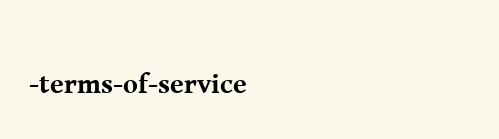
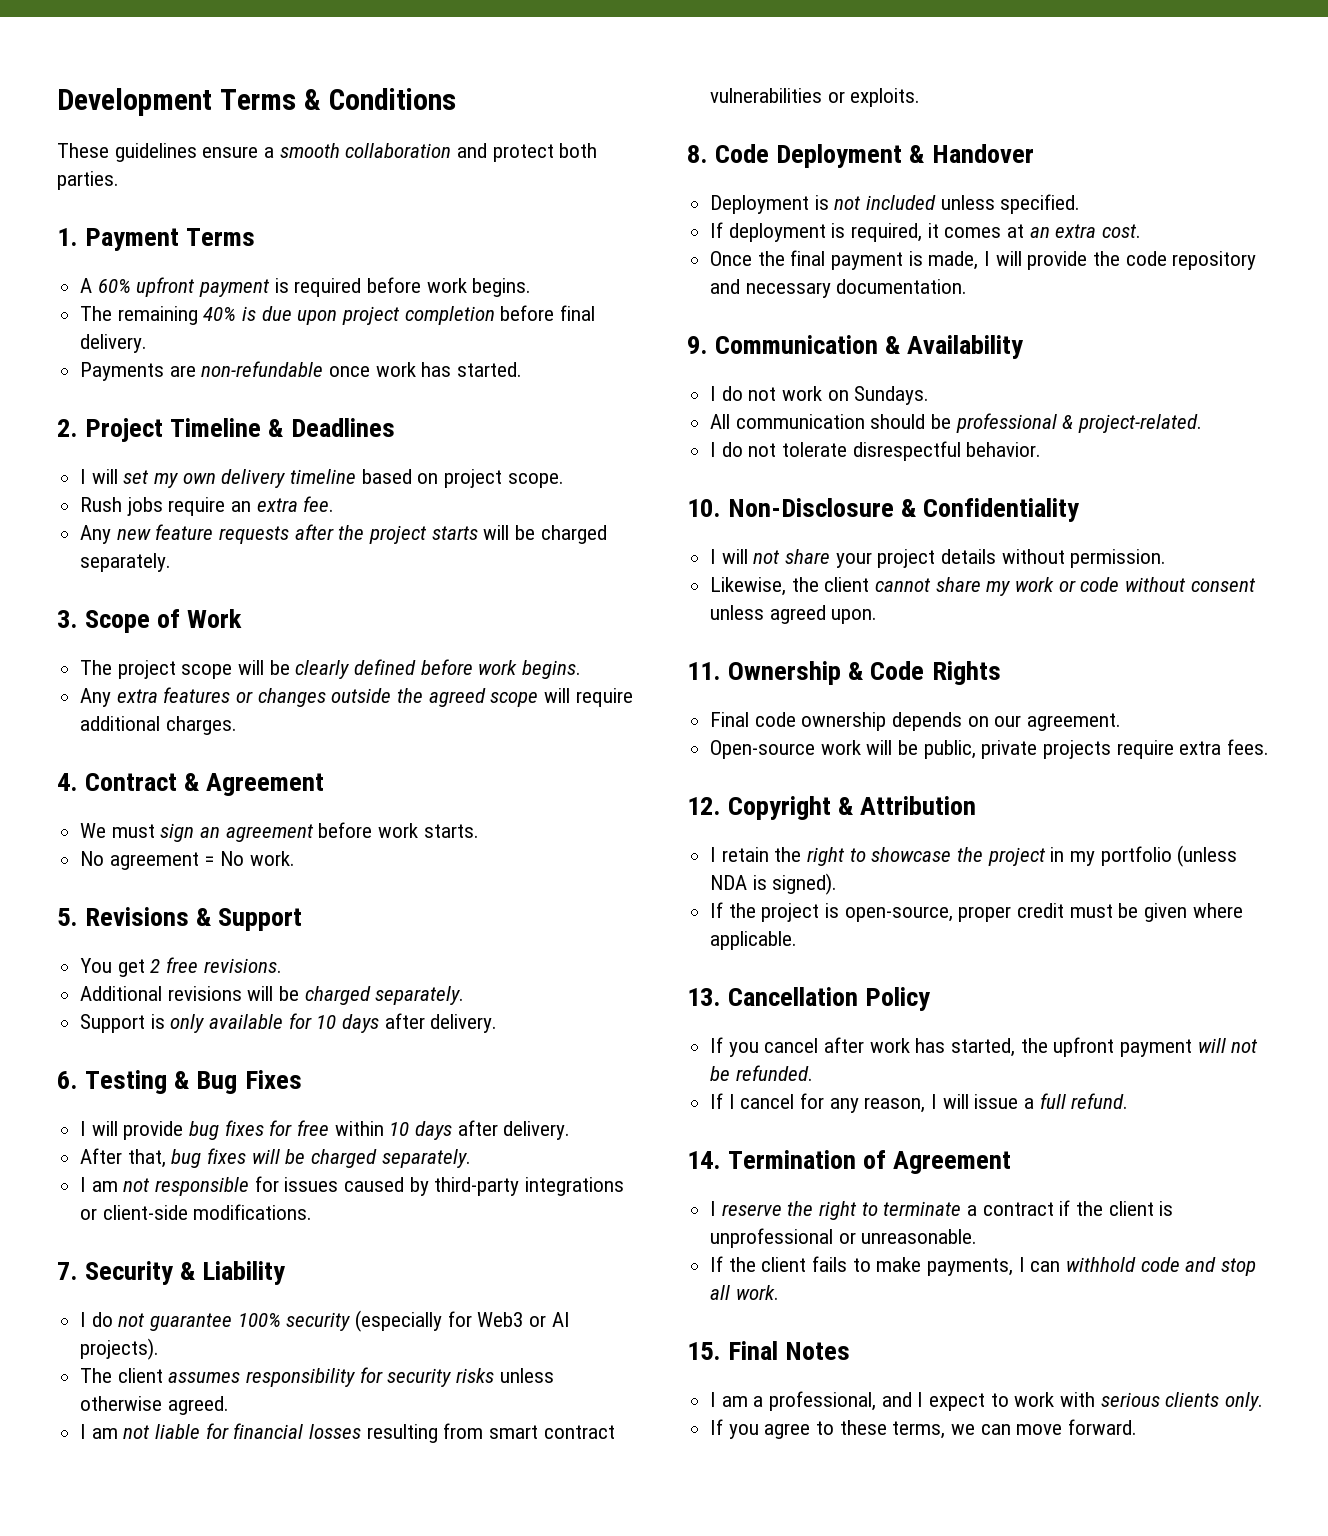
- -terms-of-service
+ Development Terms & Conditions
+ These guidelines ensure a smooth collaboration and protect both parties.
+ 1. Payment Terms
+ A 60% upfront payment is required before work begins.
+ The remaining 40% is due upon project completion before final delivery.
+ Payments are non-refundable once work has started.
+ 2. Project Timeline & Deadlines
+ I will set my own delivery timeline based on project scope.
+ Rush jobs require an extra fee.
+ Any new feature requests after the project starts will be charged separately.
+ 3. Scope of Work
+ The project scope will be clearly defined before work begins.
+ Any extra features or changes outside the agreed scope will require additional charges.
+ 4. Contract & Agreement
+ We must sign an agreement before work starts.
+ No agreement = No work.
+ 5. Revisions & Support
+ You get 2 free revisions.
+ Additional revisions will be charged separately.
+ Support is only available for 10 days after delivery.
+ 6. Testing & Bug Fixes
+ I will provide bug fixes for free within 10 days after delivery.
+ After that, bug fixes will be charged separately.
+ I am not responsible for issues caused by third-party integrations or client-side modifications.
+ 7. Security & Liability
+ I do not guarantee 100% security (especially for Web3 or AI projects).
+ The client assumes responsibility for security risks unless otherwise agreed.
+ I am not liable for financial losses resulting from smart contract vulnerabilities or exploits.
+ 8. Code Deployment & Handover
+ Deployment is not included unless specified.
+ If deployment is required, it comes at an extra cost.
+ Once the final payment is made, I will provide the code repository and necessary documentation.
+ 9. Communication & Availability
+ I do not work on Sundays.
+ All communication should be professional & project-related.
+ I do not tolerate disrespectful behavior.
+ 10. Non-Disclosure & Confidentiality
+ I will not share your project details without permission.
+ Likewise, the client cannot share my work or code without consent unless agreed upon.
+ 11. Ownership & Code Rights
+ Final code ownership depends on our agreement.
+ Open-source work will be public, private projects require extra fees.
+ 12. Copyright & Attribution
+ I retain the right to showcase the project in my portfolio (unless NDA is signed).
+ If the project is open-source, proper credit must be given where applicable.
+ 13. Cancellation Policy
+ If you cancel after work has started, the upfront payment will not be refunded.
+ If I cancel for any reason, I will issue a full refund.
+ 14. Termination of Agreement
+ I reserve the right to terminate a contract if the client is unprofessional or unreasonable.
+ If the client fails to make payments, I can withhold code and stop all work.
+ 15. Final Notes
+ I am a professional, and I expect to work with serious clients only.
+ If you agree to these terms, we can move forward.

